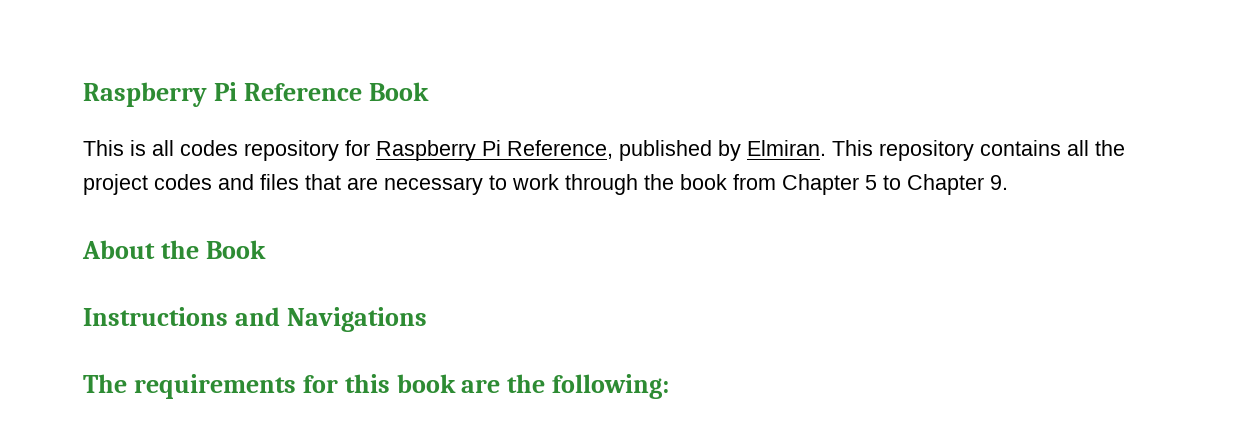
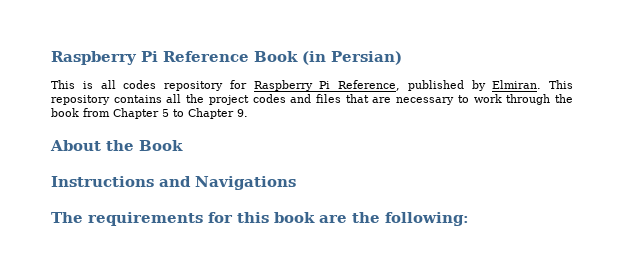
- Raspberry Pi Reference Book
+ Raspberry Pi Reference Book (in Persian)

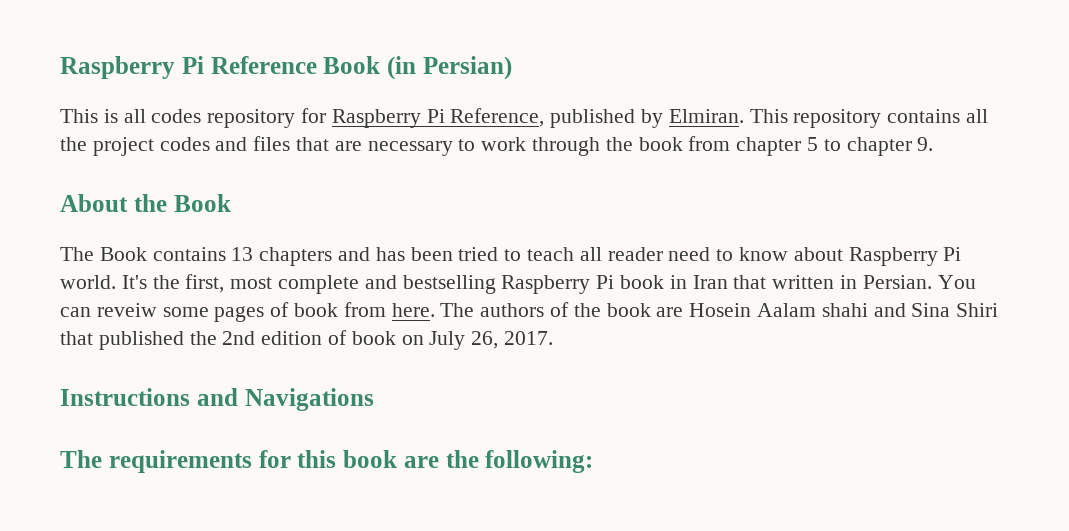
- This repository contains all the project codes and files that are necessary to work through the book from Chapter 5 to Chapter 9.
+ This repository contains all the project codes and files that are necessary to work through the book from chapter 5 to chapter 9.
+ The Book contains 13 chapters and has been tried to teach all reader need to know about Raspberry Pi world. It's the first, most complete and bestselling Raspberry Pi book in Iran that written in Persian. You can reveiw some pages of book from here. The authors of the book are Hosein Aalam shahi and Sina Shiri that published the 2nd edition of book on July 26, 2017.

